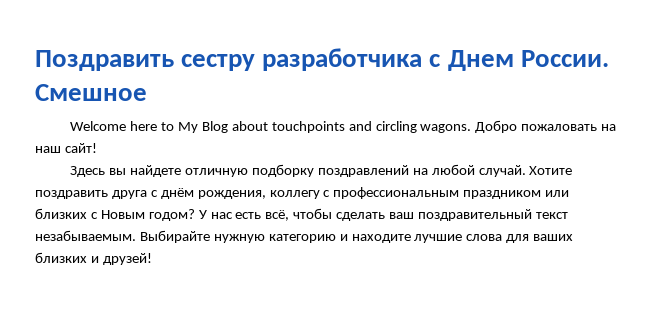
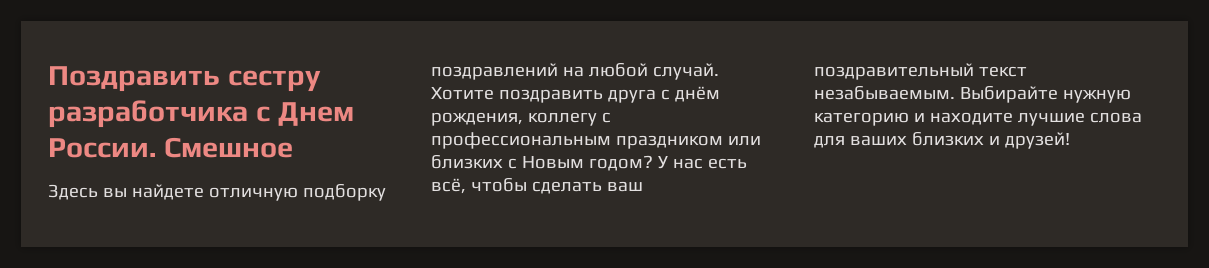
- Welcome here to My Blog about touchpoints and circling wagons. Добро пожаловать на наш сайт!

